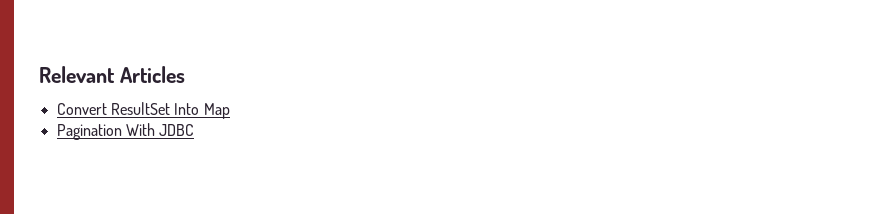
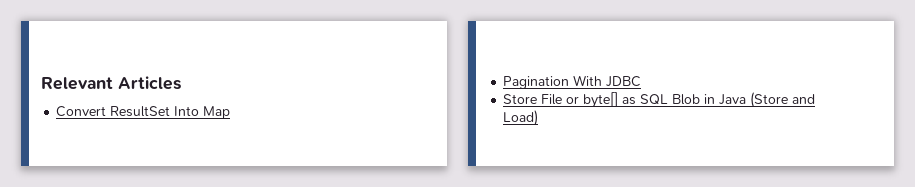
+ Store File or byte[] as SQL Blob in Java (Store and Load)

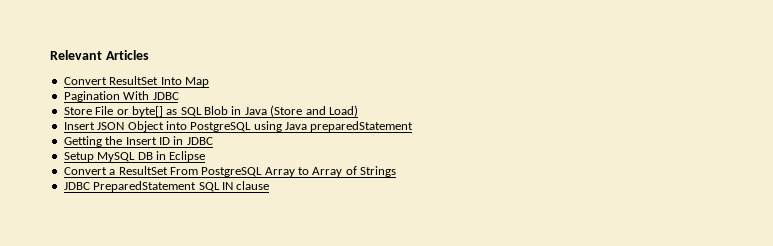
+ Insert JSON Object into PostgreSQL using Java preparedStatement
+ Getting the Insert ID in JDBC
+ Setup MySQL DB in Eclipse
+ Convert a ResultSet From PostgreSQL Array to Array of Strings
+ JDBC PreparedStatement SQL IN clause

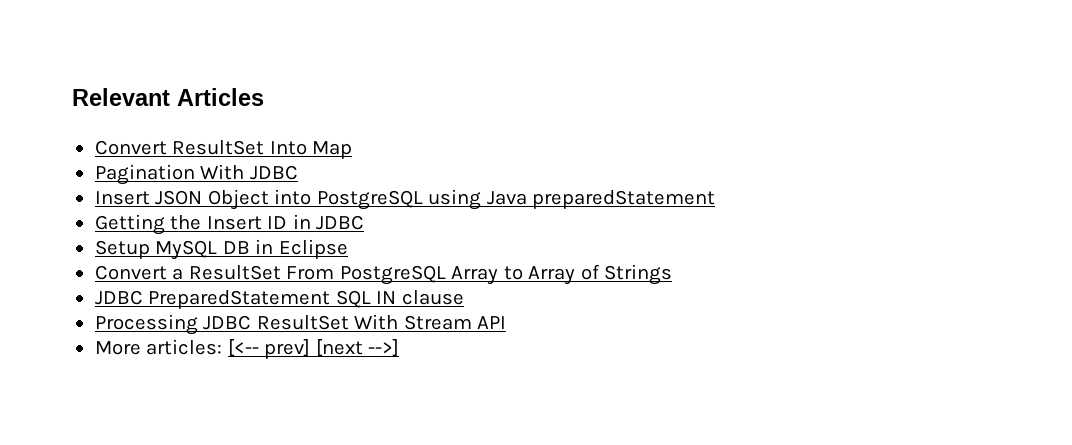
- Store File or byte[] as SQL Blob in Java (Store and Load)
+ Processing JDBC ResultSet With Stream API
+ More articles: [<-- prev] [next -->]

